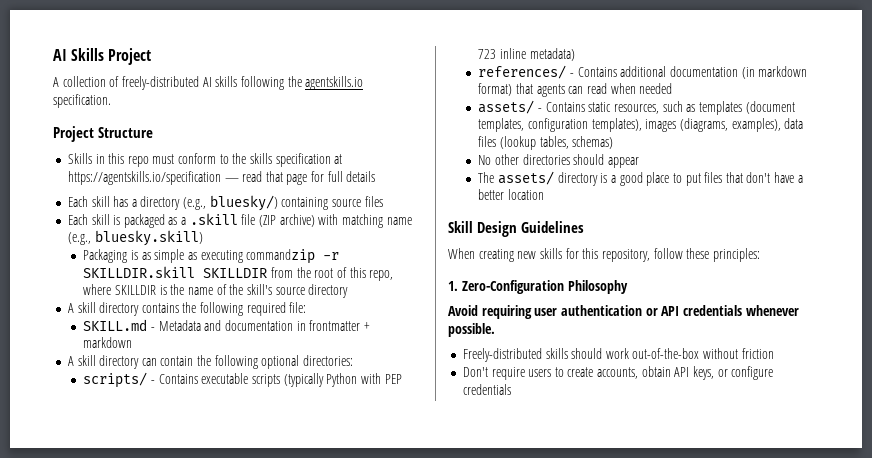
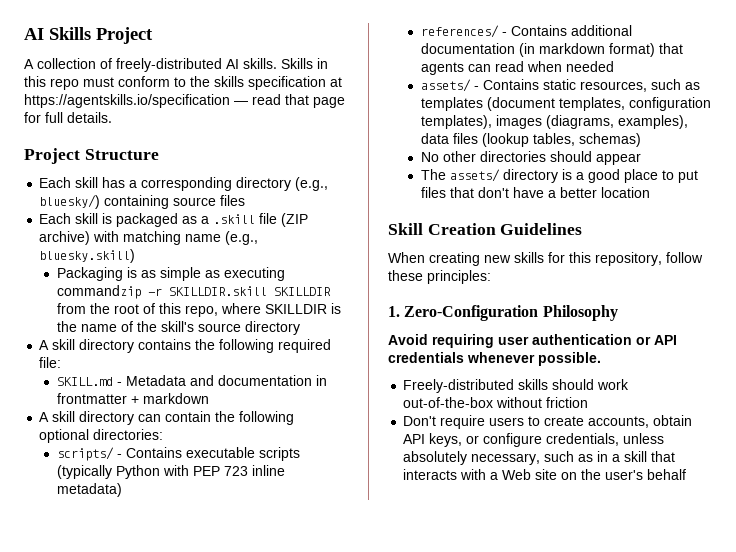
- A collection of freely-distributed AI skills following the agentskills.io specification.
+ A collection of freely-distributed AI skills. Skills in this repo must conform to the skills specification at https://agentskills.io/specification — read that page for full details.
  Project Structure
- Skills in this repo must conform to the skills specification at https://agentskills.io/specification — read that page for full details
- Each skill has a directory (e.g., bluesky/) containing source files
+ Each skill has a corresponding directory (e.g., bluesky/) containing source files
- Skill Design Guidelines
+ Skill Creation Guidelines
- Don't require users to create accounts, obtain API keys, or configure credentials
+ Don't require users to create accounts, obtain API keys, or configure credentials, unless absolutely necessary, such as in a skill that interacts with a Web site on the user's behalf

